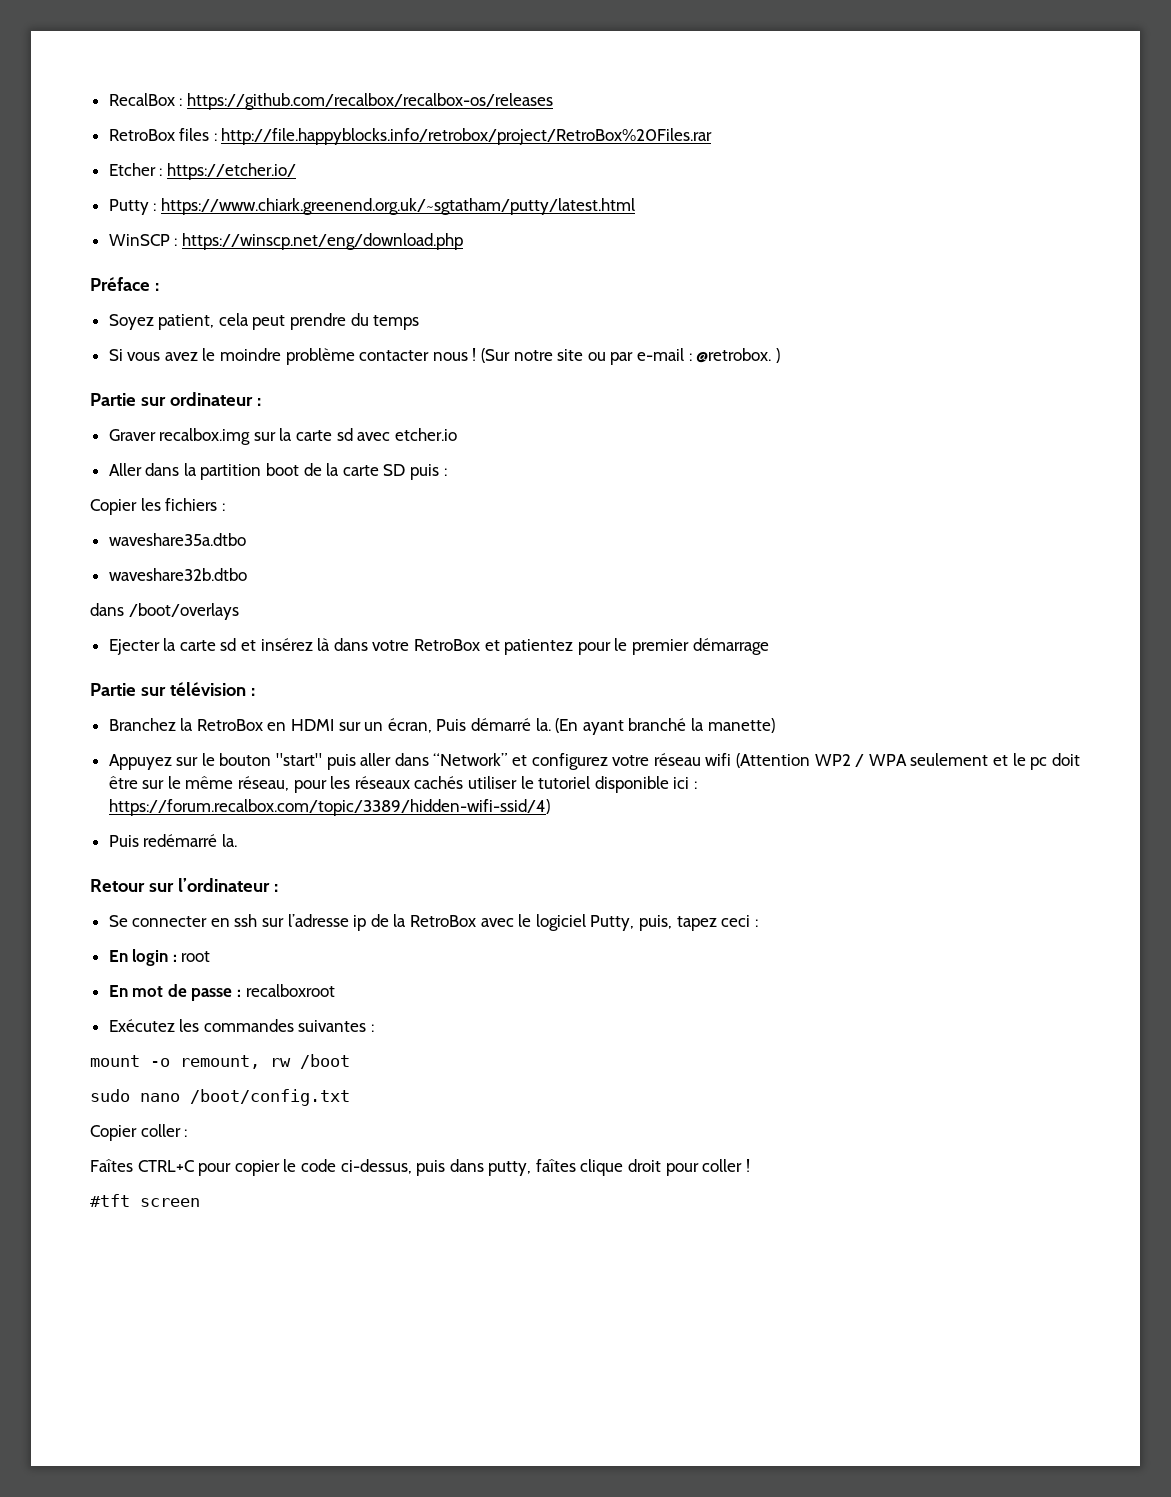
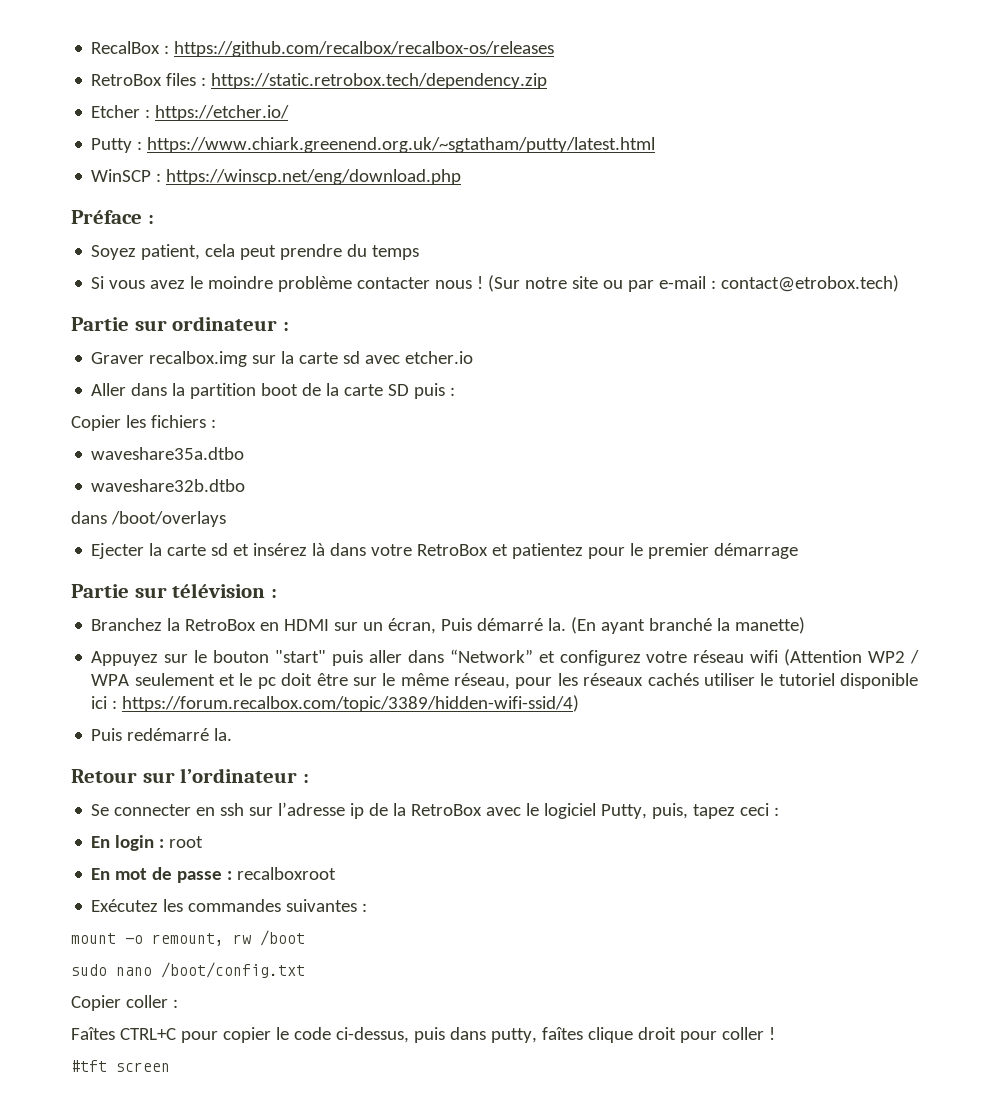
- RetroBox files : http://file.happyblocks.info/retrobox/project/RetroBox%20Files.rar
+ RetroBox files : https://static.retrobox.tech/dependency.zip
- (Sur notre site ou par e-mail : @retrobox. )
+ (Sur notre site ou par e-mail : contact@etrobox.tech)

